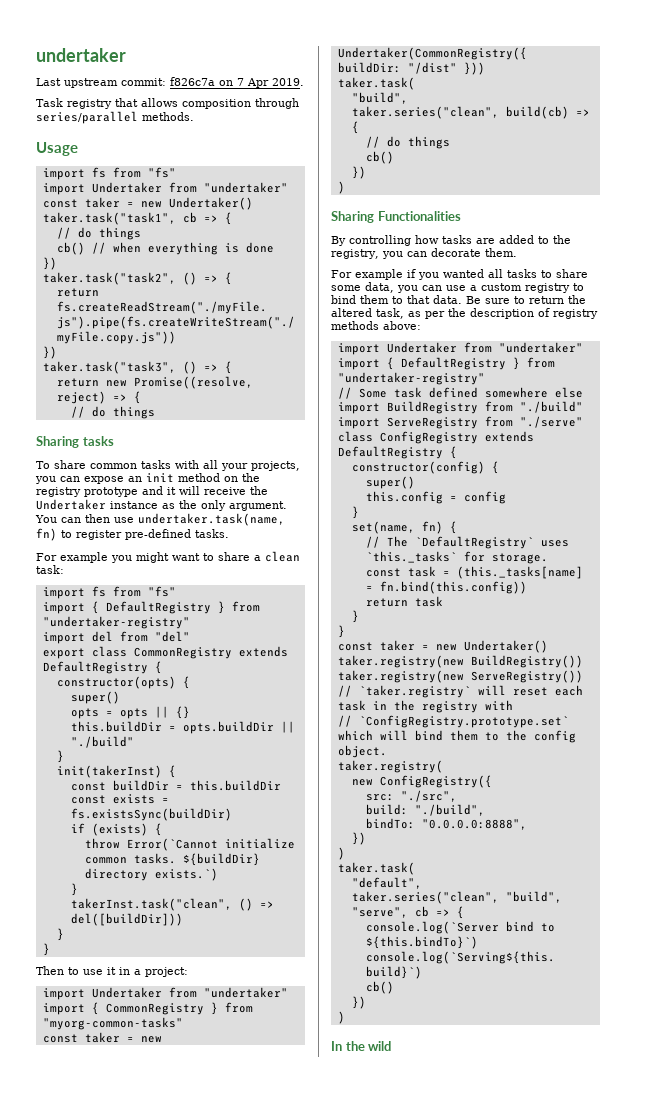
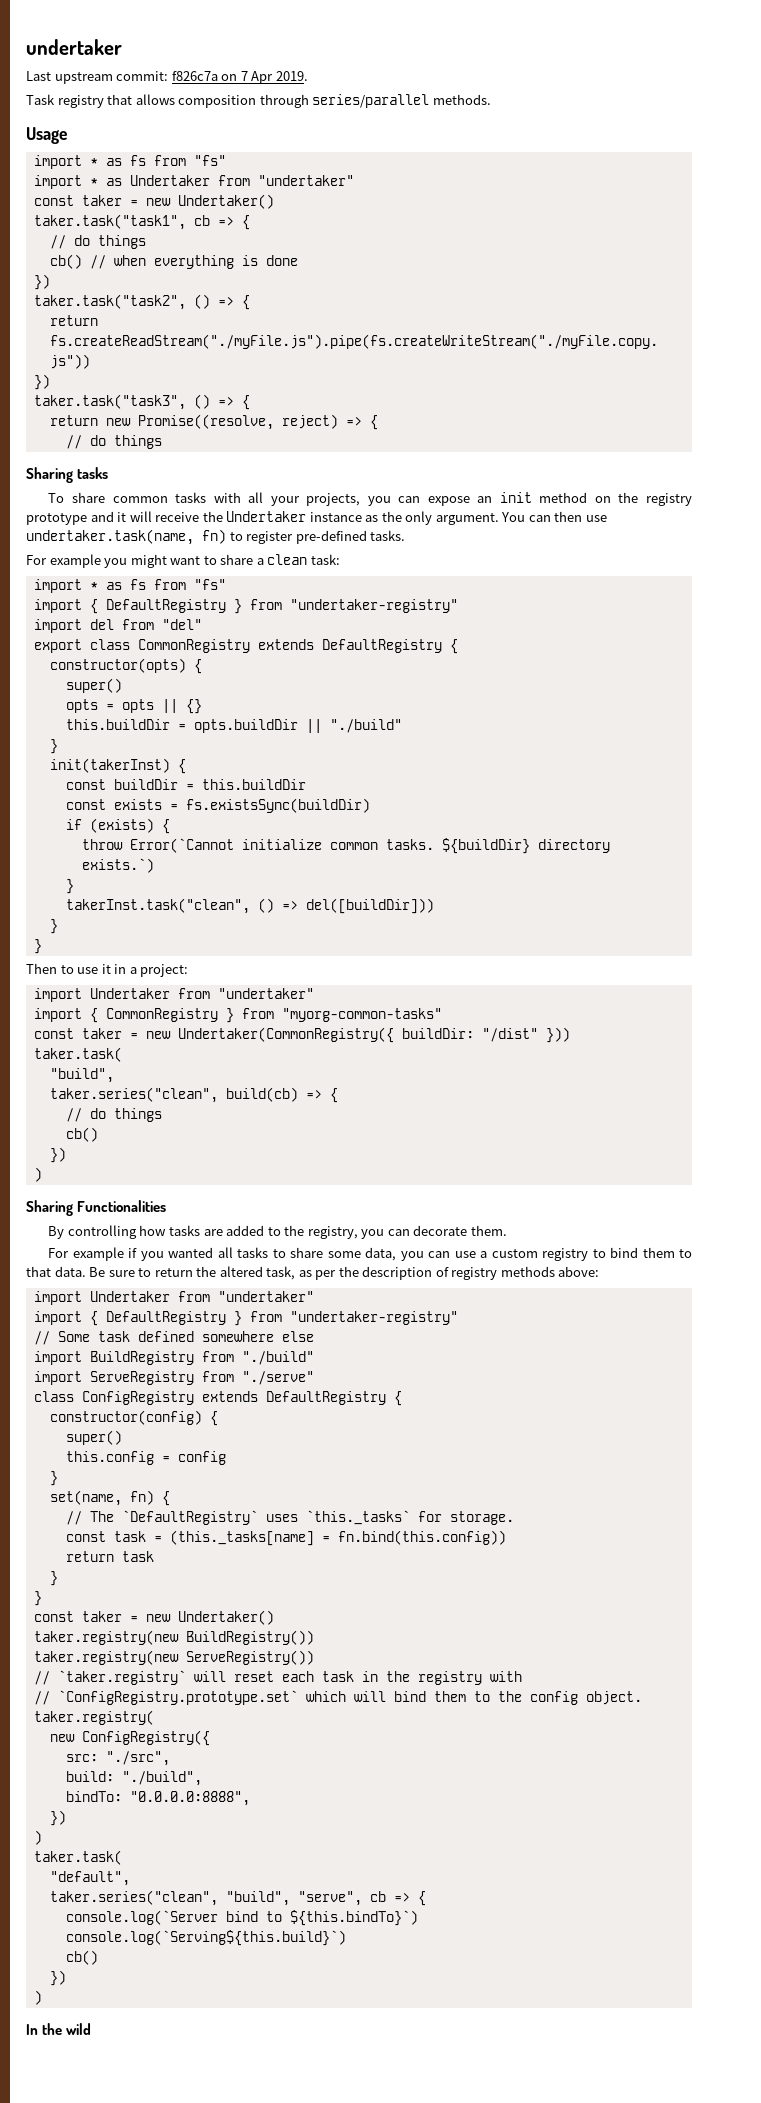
  Usage
- import fs from "fs"
- import Undertaker from "undertaker"
+ import * as fs from "fs"
+ import * as Undertaker from "undertaker"
  For example you might want to share a clean task:
- import fs from "fs"
+ import * as fs from "fs"

